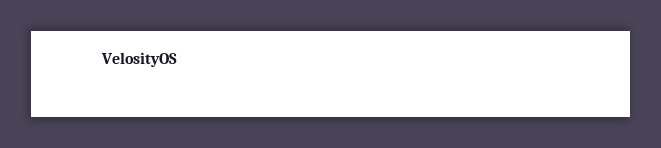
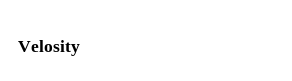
- VelosityOS
+ Velosity

